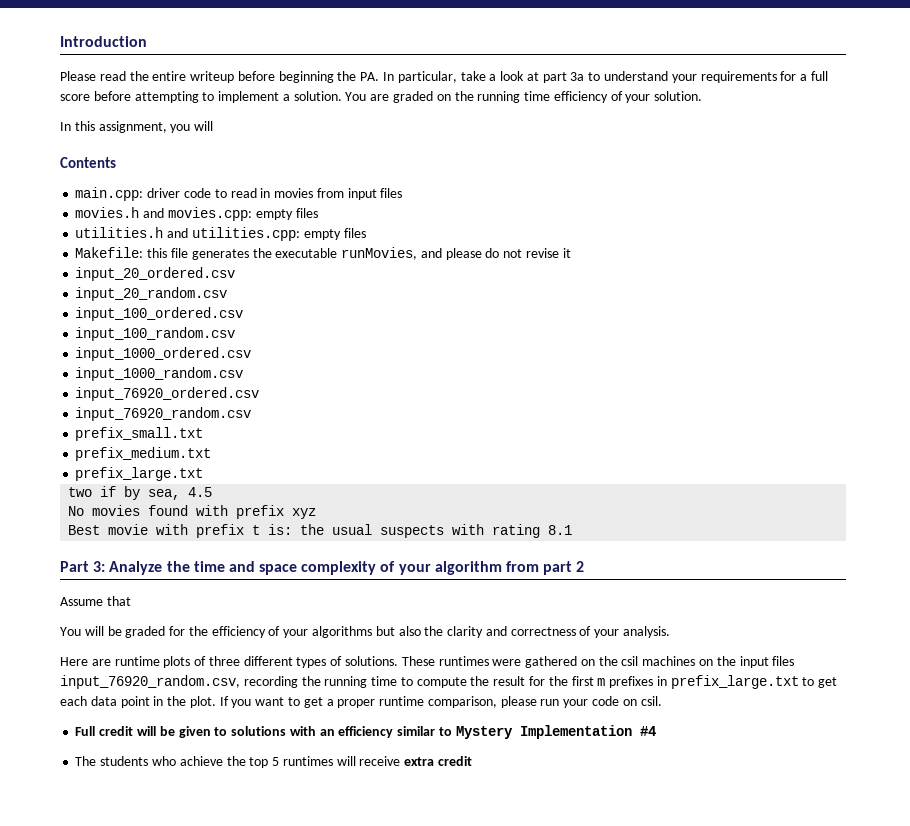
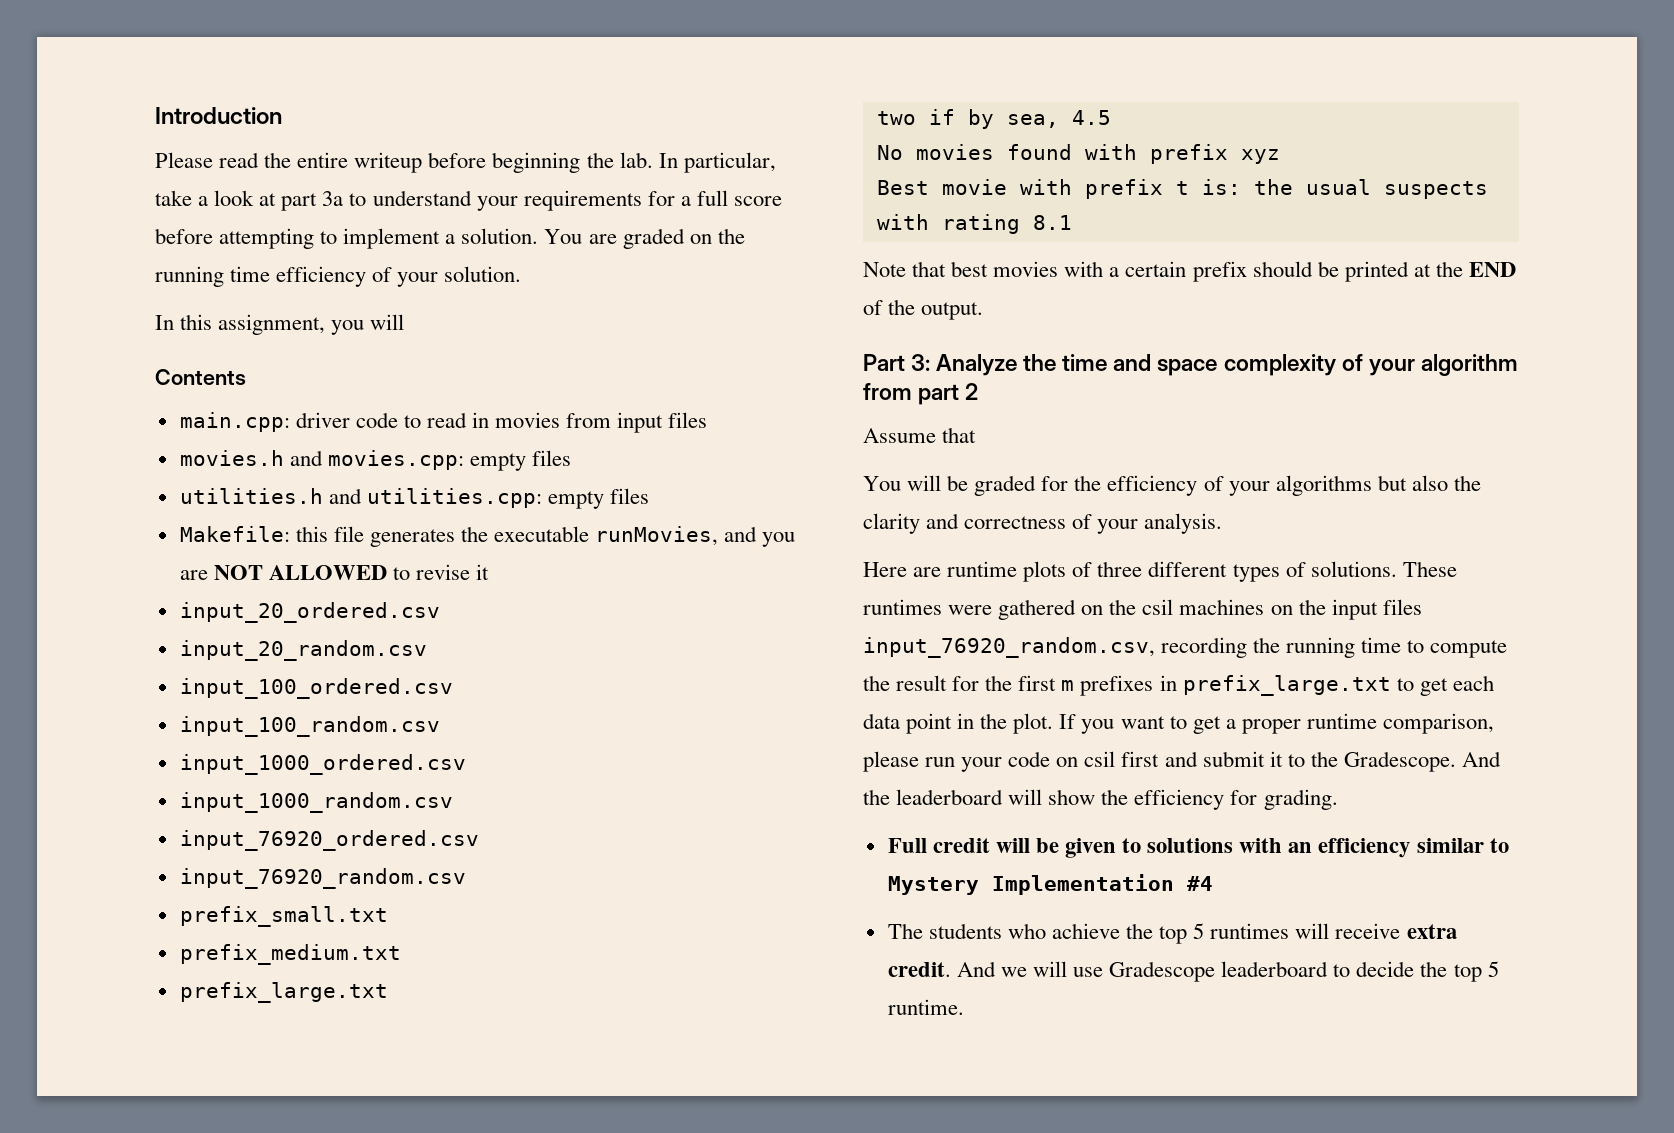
- Please read the entire writeup before beginning the PA. In particular, take a look at part 3a to understand your requirements for a full score before attempting to implement a solution.
+ Please read the entire writeup before beginning the lab. In particular, take a look at part 3a to understand your requirements for a full score before attempting to implement a solution.
- Makefile: this file generates the executable runMovies, and please do not revise it
+ Makefile: this file generates the executable runMovies, and you are NOT ALLOWED to revise it
+ Note that best movies with a certain prefix should be printed at the END of the output.
- If you want to get a proper runtime comparison, please run your code on csil.
+ If you want to get a proper runtime comparison, please run your code on csil first and submit it to the Gradescope. And the leaderboard will show the efficiency for grading.
- The students who achieve the top 5 runtimes will receive extra credit
+ The students who achieve the top 5 runtimes will receive extra credit. And we will use Gradescope leaderboard to decide the top 5 runtime.

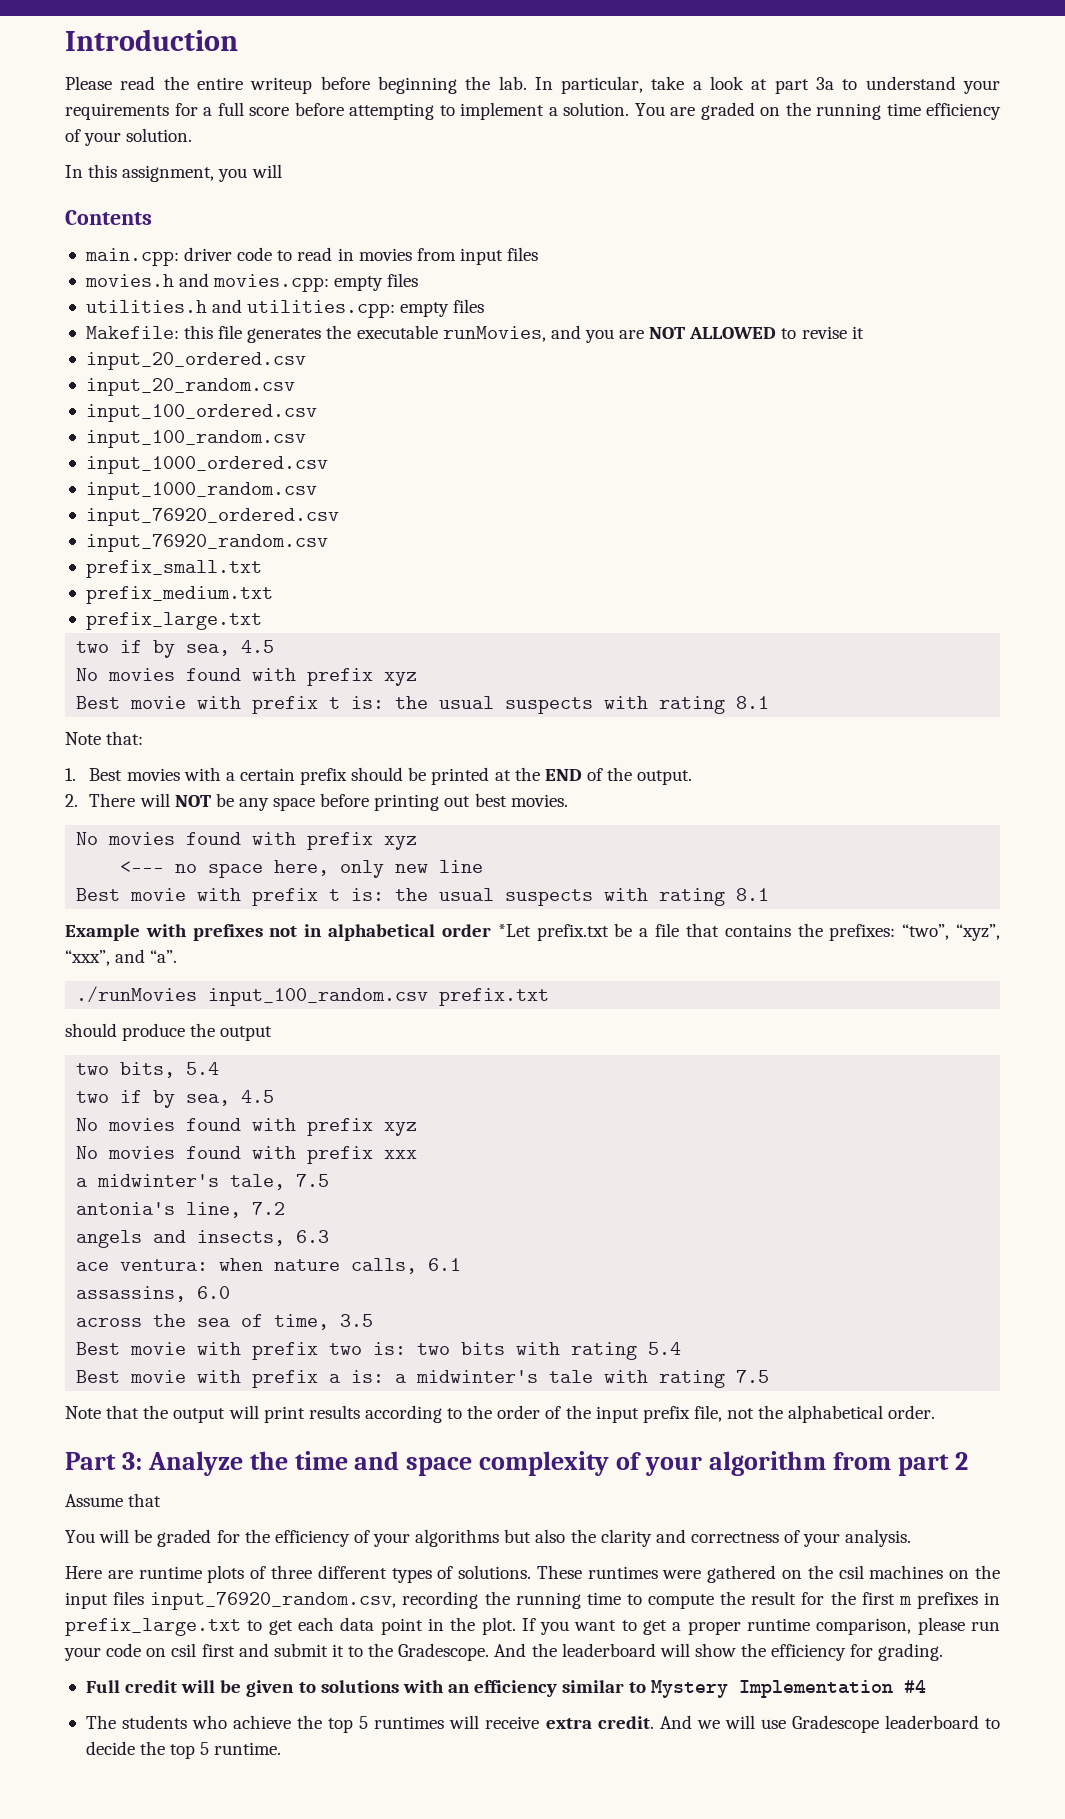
- Note that best movies with a certain prefix should be printed at the END of the output.
+ Note that:
+ 1. Best movies with a certain prefix should be printed at the END of the output.
+ 2. There will NOT be any space before printing out best movies.
+ No movies found with prefix xyz
+ <--- no space here, only new line
+ Best movie with prefix t is: the usual suspects with rating 8.1
+ Example with prefixes not in alphabetical order *Let prefix.txt be a file that contains the prefixes: “two”, “xyz”, “xxx”, and “a”.
+ ./runMovies input_100_random.csv prefix.txt
+ should produce the output
+ two bits, 5.4
+ two if by sea, 4.5
+ No movies found with prefix xyz
+ No movies found with prefix xxx
+ a midwinter's tale, 7.5
+ antonia's line, 7.2
+ angels and insects, 6.3
+ ace ventura: when nature calls, 6.1
+ assassins, 6.0
+ across the sea of time, 3.5
+ Best movie with prefix two is: two bits with rating 5.4
+ Best movie with prefix a is: a midwinter's tale with rating 7.5
+ Note that the output will print results according to the order of the input prefix file, not the alphabetical order.

